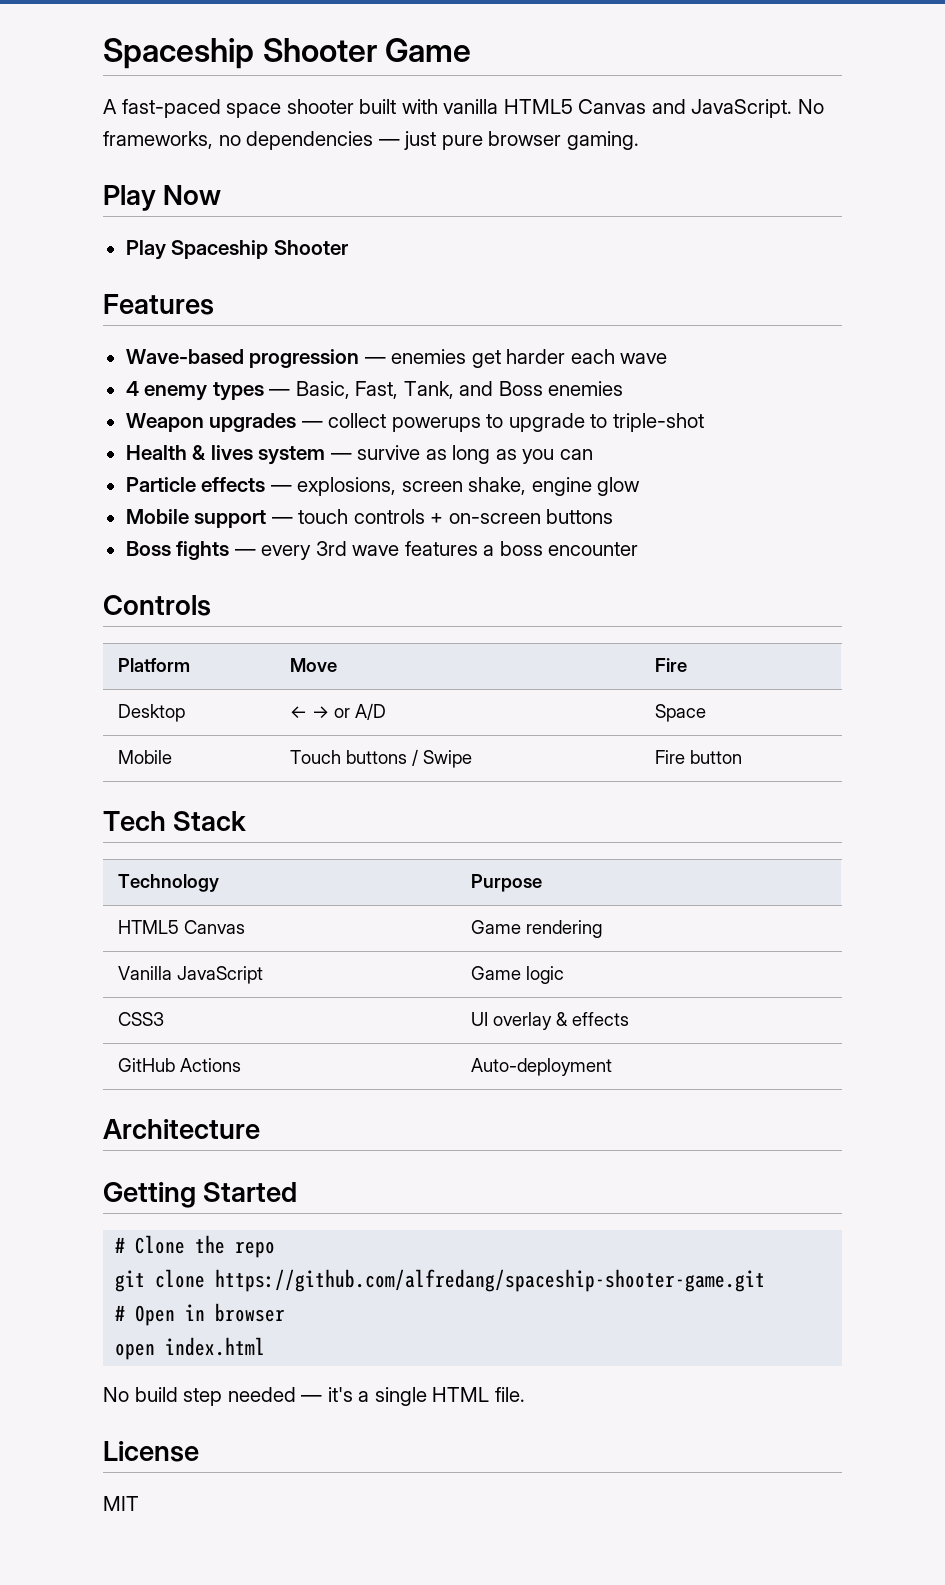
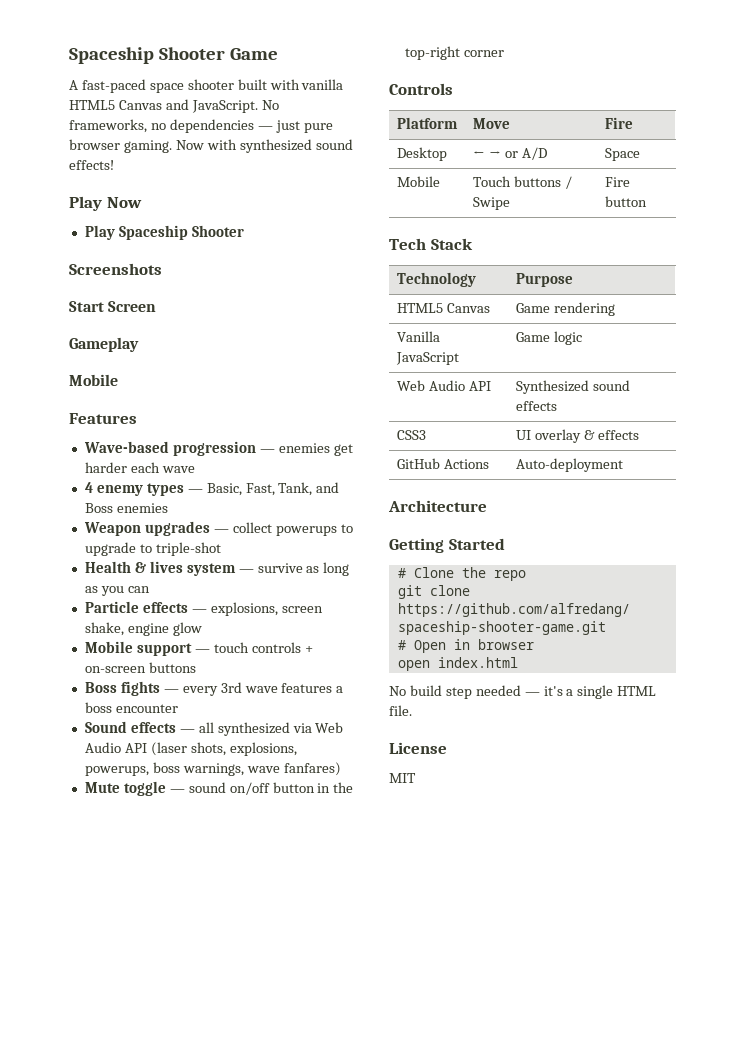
+ Now with synthesized sound effects!
+ Screenshots
+ Start Screen
+ Gameplay
+ Mobile
+ Sound effects — all synthesized via Web Audio API (laser shots, explosions, powerups, boss warnings, wave fanfares)
+ Mute toggle — sound on/off button in the top-right corner
+ Web Audio API | Synthesized sound effects

